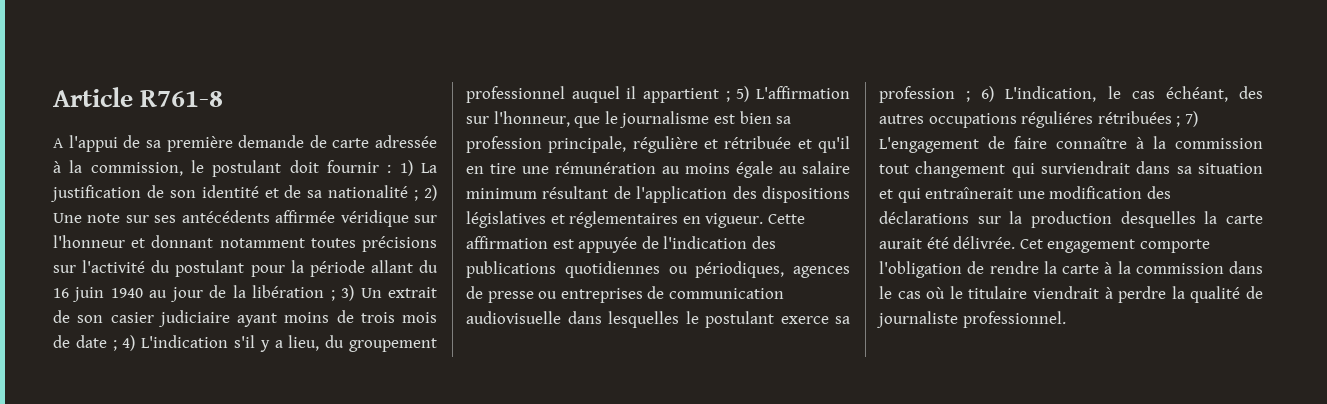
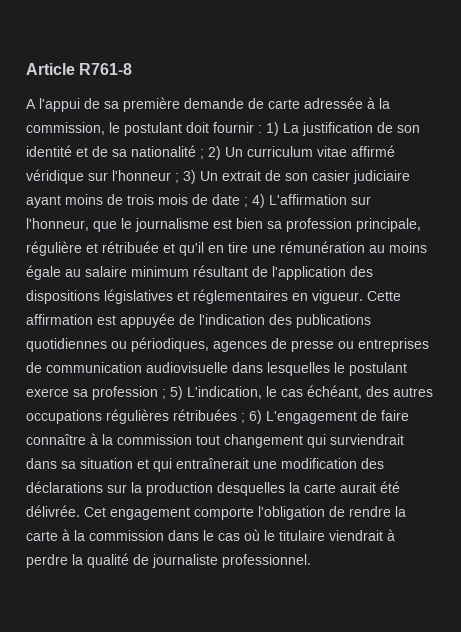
- 2) Une note sur ses antécédents affirmée véridique sur l'honneur et donnant notamment toutes précisions sur l'activité du postulant pour la période allant du 16 juin 1940 au jour de la libération ;
+ 2) Un curriculum vitae affirmé véridique sur l'honneur ;
- 4) L'indication s'il y a lieu, du groupement professionnel auquel il appartient ; 5) L'affirmation sur l'honneur, que le journalisme est bien sa profession principale, régulière et rétribuée et qu'il en tire une rémunération au moins égale au salaire minimum résultant de l'application des dispositions législatives et réglementaires en vigueur.
+ 4) L'affirmation sur l'honneur, que le journalisme est bien sa profession principale, régulière et rétribuée et qu'il en tire une rémunération au moins égale au salaire minimum résultant de l'application des dispositions législatives et réglementaires en vigueur.
- 6) L'indication, le cas échéant, des autres occupations réguliéres rétribuées ;
+ 5) L'indication, le cas échéant, des autres occupations régulières rétribuées ;
- 7) L'engagement de faire connaître à la commission tout changement qui surviendrait dans sa situation et qui entraînerait une modification des déclarations sur la production desquelles la carte aurait été délivrée.
+ 6) L'engagement de faire connaître à la commission tout changement qui surviendrait dans sa situation et qui entraînerait une modification des déclarations sur la production desquelles la carte aurait été délivrée.

